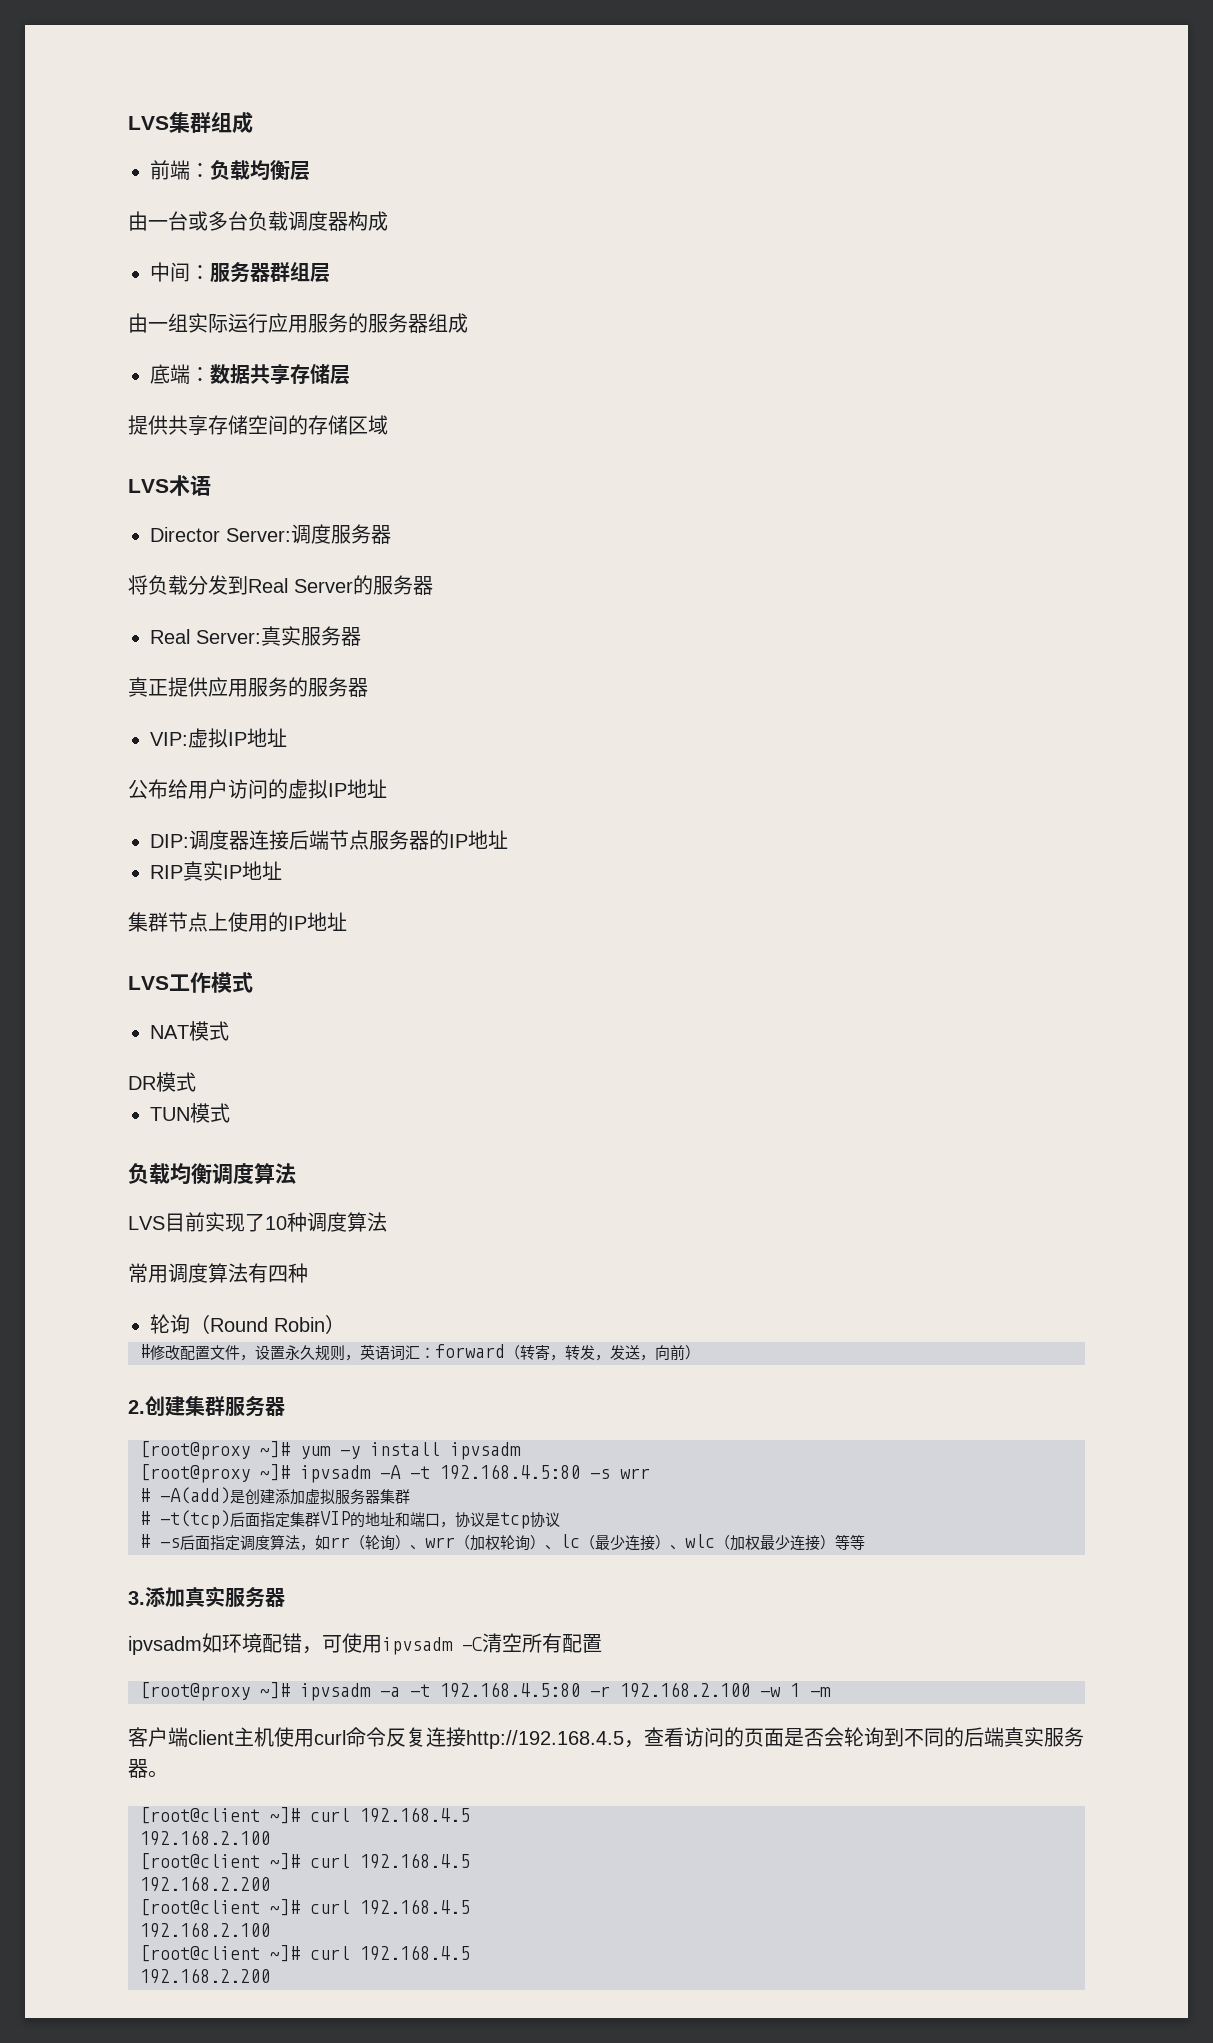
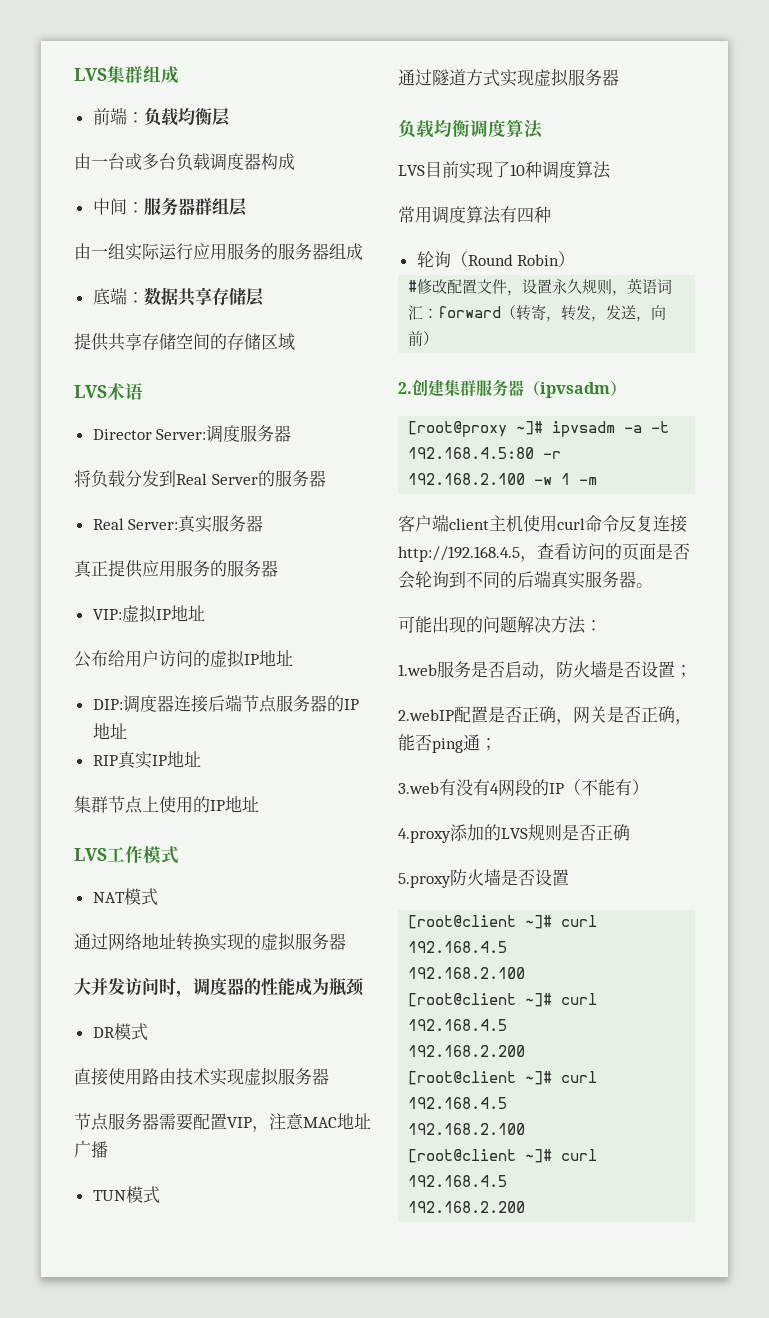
+ 通过网络地址转换实现的虚拟服务器
+ 大并发访问时，调度器的性能成为瓶颈
  DR模式
+ 直接使用路由技术实现虚拟服务器
+ 节点服务器需要配置VIP，注意MAC地址广播
  TUN模式
+ 通过隧道方式实现虚拟服务器
- 2.创建集群服务器
- [root@proxy ~]# yum -y install ipvsadm
- [root@proxy ~]# ipvsadm -A -t 192.168.4.5:80 -s wrr
- # -A(add)是创建添加虚拟服务器集群
- # -t(tcp)后面指定集群VIP的地址和端口，协议是tcp协议
- # -s后面指定调度算法，如rr（轮询）、wrr（加权轮询）、lc（最少连接）、wlc（加权最少连接）等等
- 3.添加真实服务器
- ipvsadm如环境配错，可使用ipvsadm -C清空所有配置
+ 2.创建集群服务器（ipvsadm）
+ 可能出现的问题解决方法：
+ 1.web服务是否启动，防火墙是否设置；
+ 2.webIP配置是否正确，网关是否正确，能否ping通；
+ 3.web有没有4网段的IP（不能有）
+ 4.proxy添加的LVS规则是否正确
+ 5.proxy防火墙是否设置

